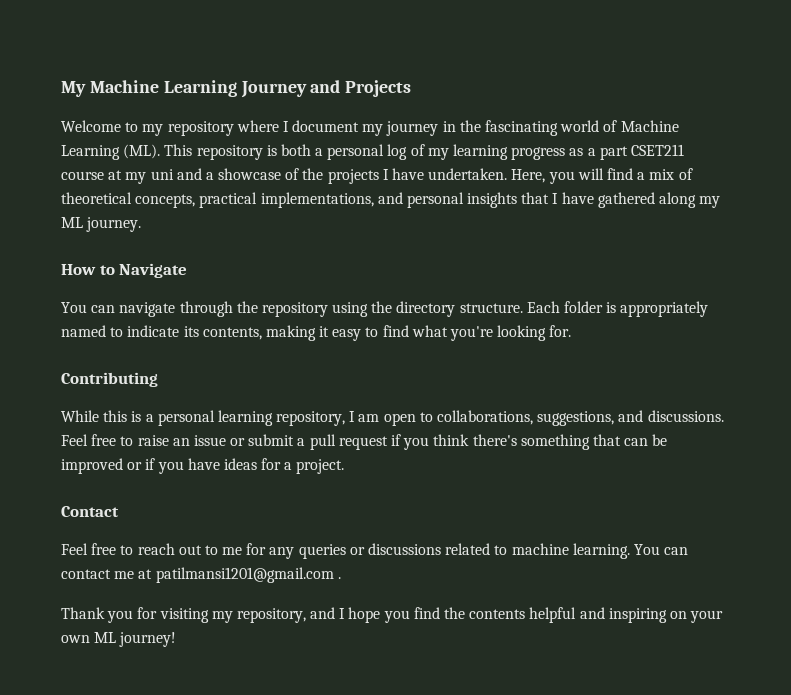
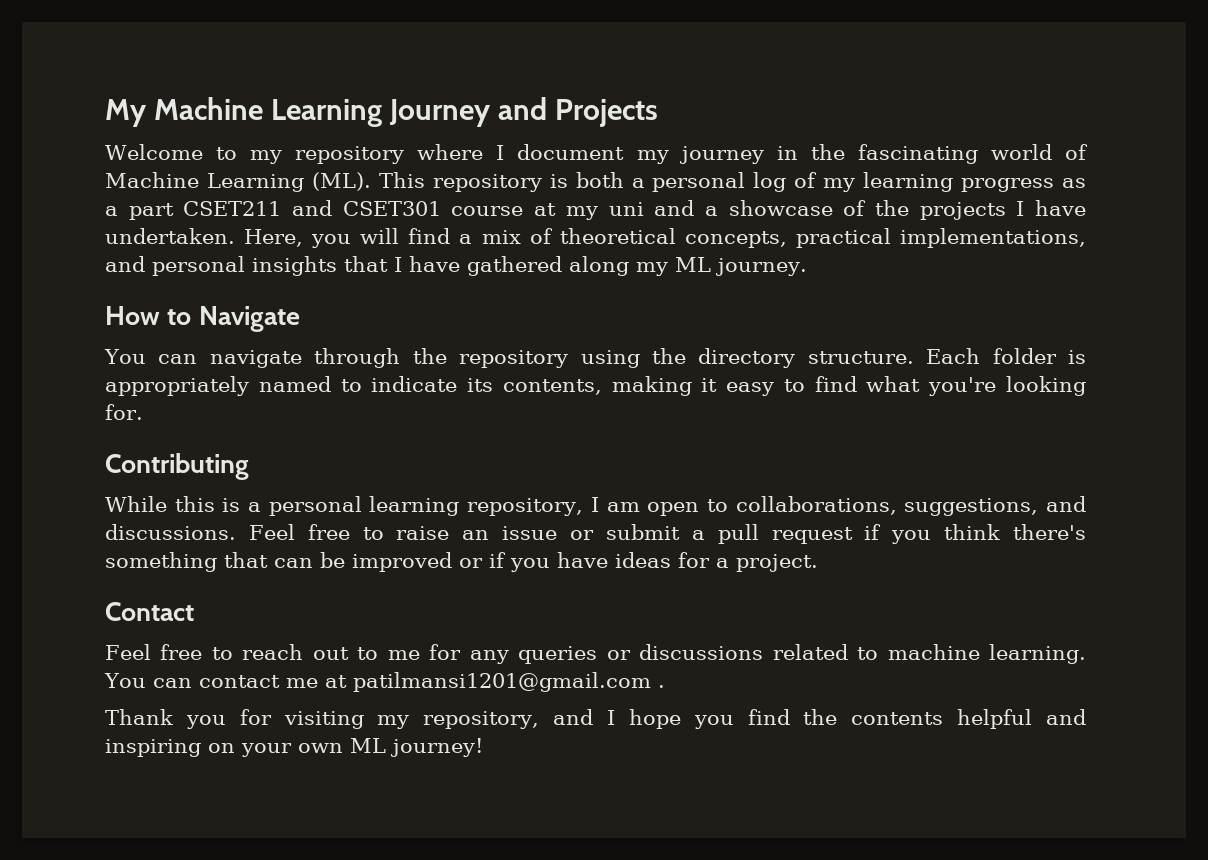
- Welcome to my repository where I document my journey in the fascinating world of Machine Learning (ML). This repository is both a personal log of my learning progress as a part CSET211 course at my uni and a showcase of the projects I have undertaken.
+ Welcome to my repository where I document my journey in the fascinating world of Machine Learning (ML). This repository is both a personal log of my learning progress as a part CSET211 and CSET301 course at my uni and a showcase of the projects I have undertaken.

